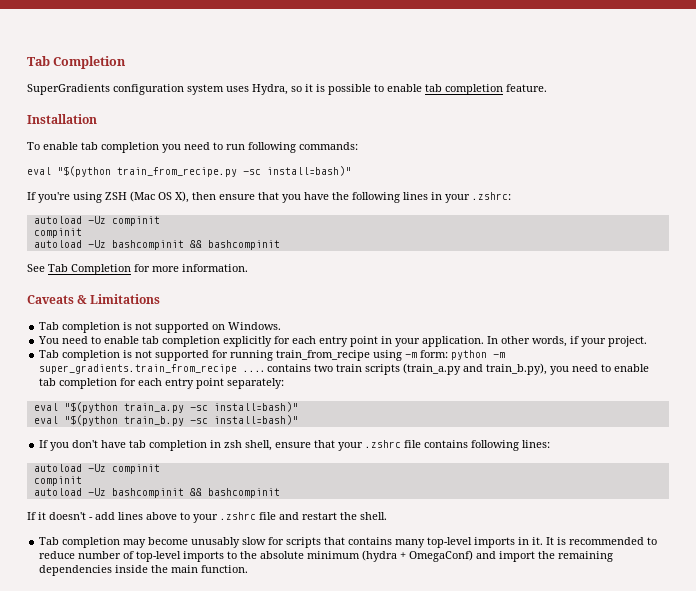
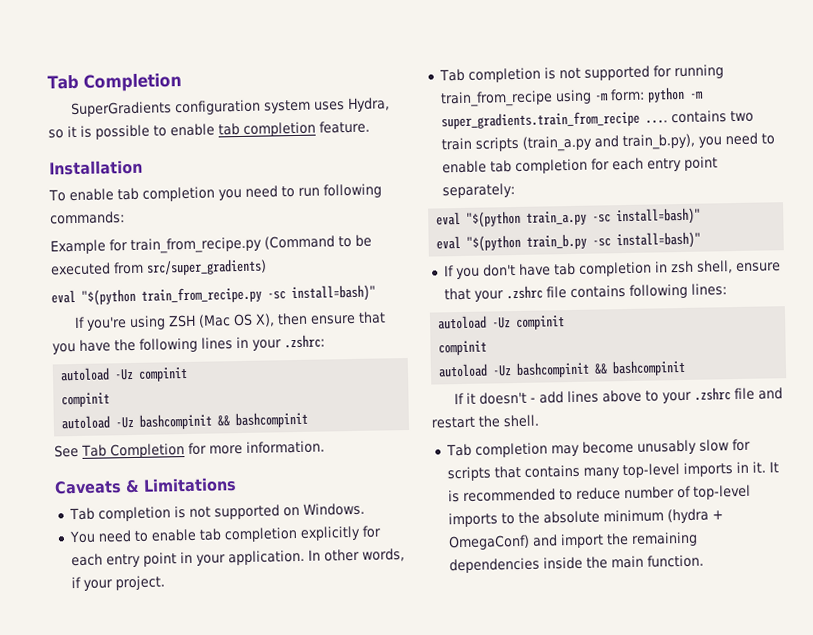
+ Example for train_from_recipe.py (Command to be executed from src/super_gradients)

